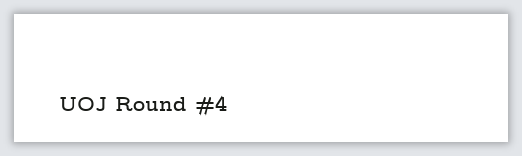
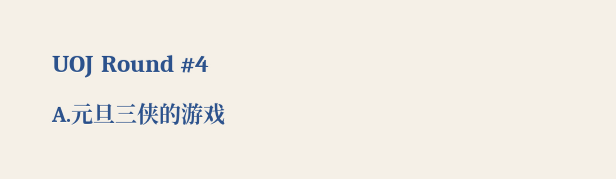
+ A.元旦三侠的游戏

